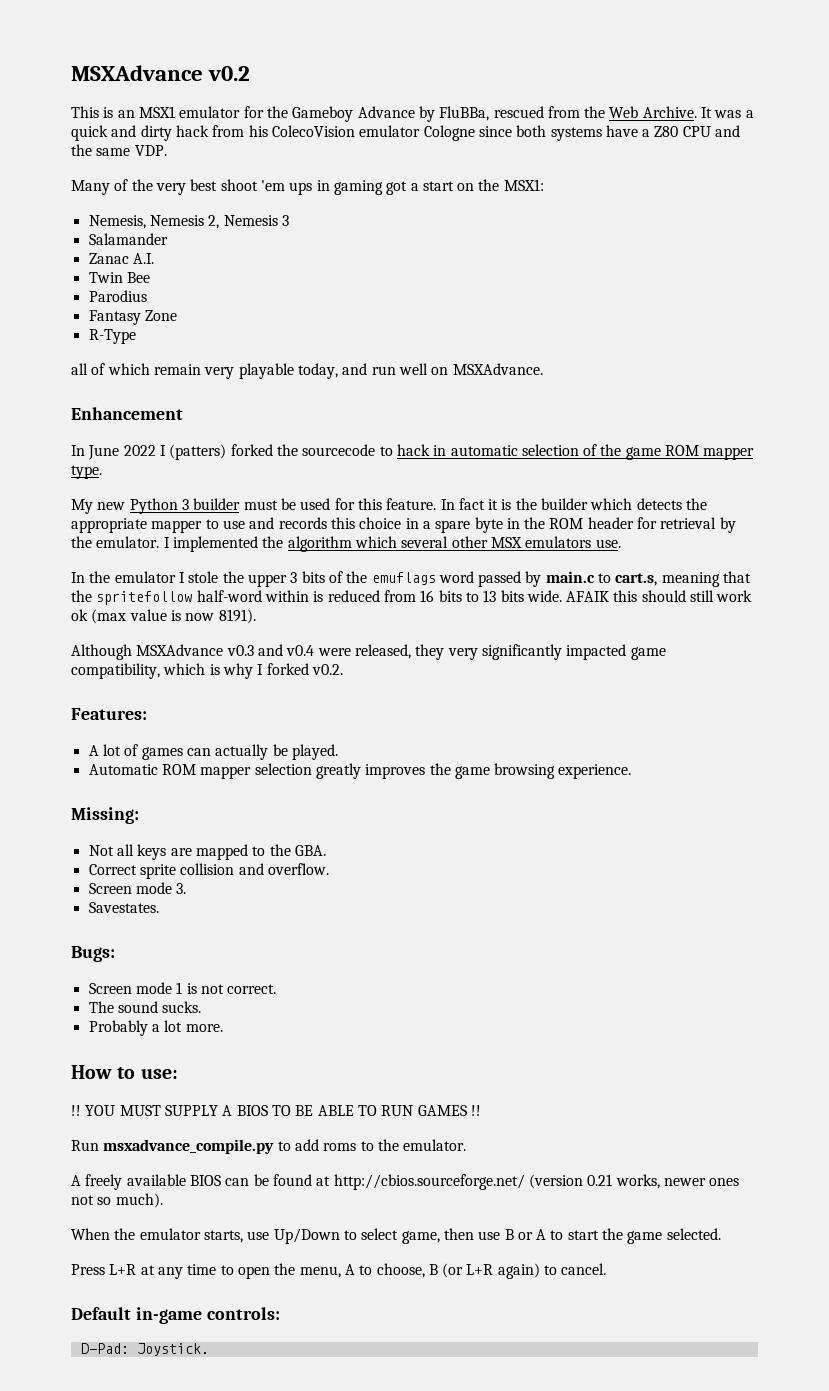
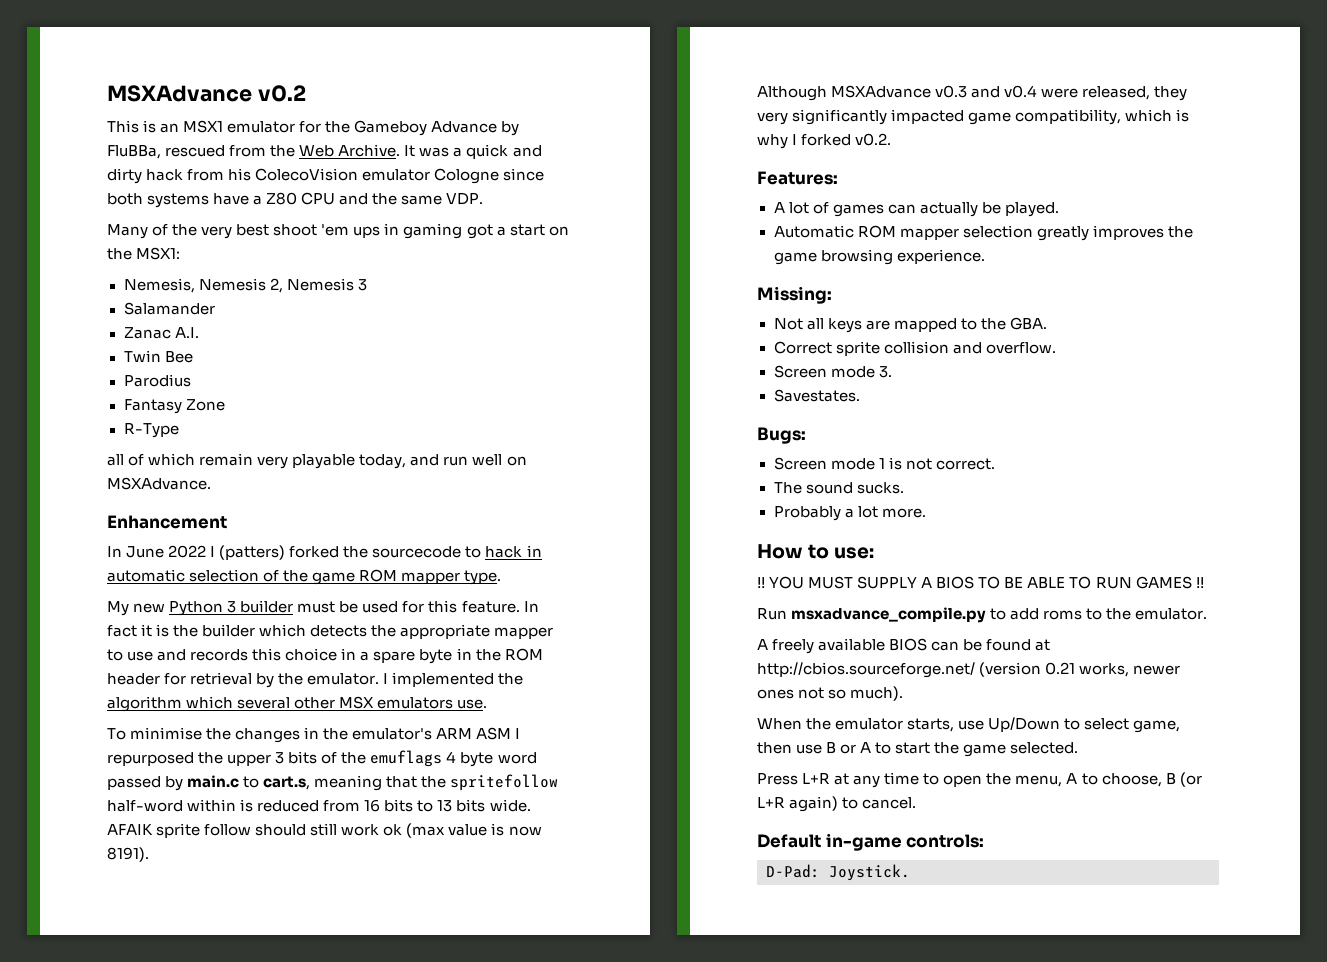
- In the emulator I stole the upper 3 bits of the emuflags word passed by main.c to cart.s, meaning that the spritefollow half-word within is reduced from 16 bits to 13 bits wide.
+ To minimise the changes in the emulator's ARM ASM I repurposed the upper 3 bits of the emuflags 4 byte word passed by main.c to cart.s, meaning that the spritefollow half-word within is reduced from 16 bits to 13 bits wide.
- AFAIK this should still work ok (max value is now 8191).
+ AFAIK sprite follow should still work ok (max value is now 8191).

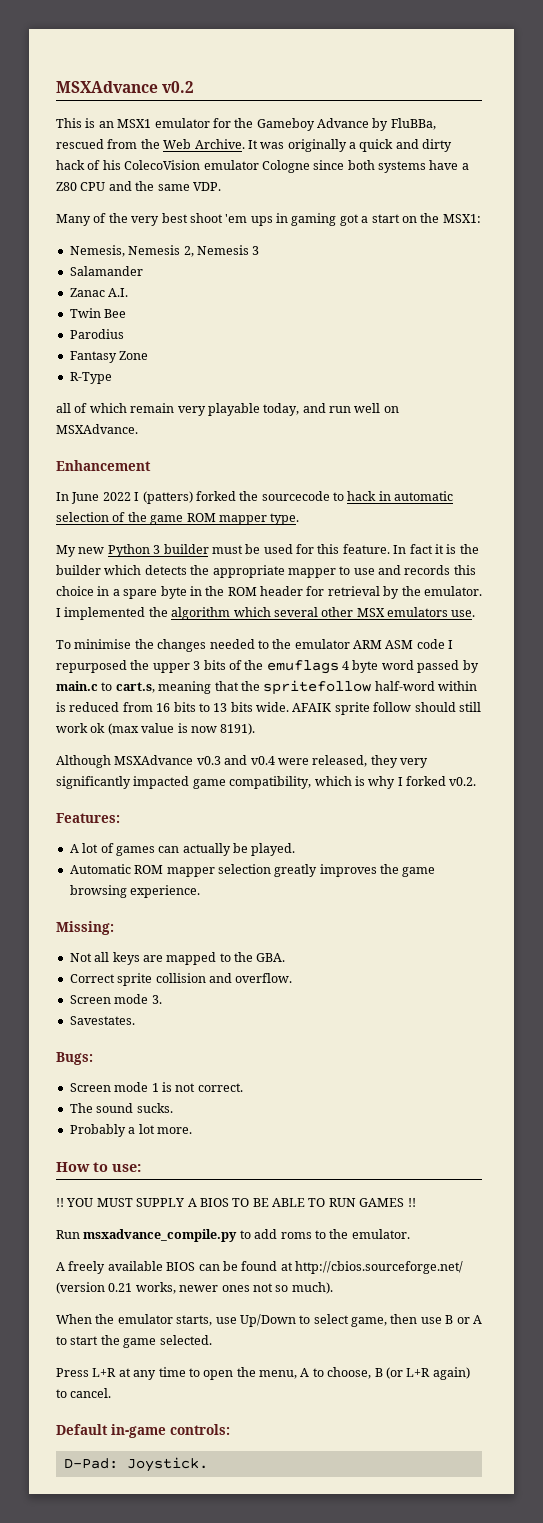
- It was a quick and dirty hack from his ColecoVision emulator Cologne since both systems have a Z80 CPU and the same VDP.
+ It was originally a quick and dirty hack of his ColecoVision emulator Cologne since both systems have a Z80 CPU and the same VDP.
- To minimise the changes in the emulator's ARM ASM I repurposed the upper 3 bits of the emuflags 4 byte word passed by main.c to cart.s, meaning that the spritefollow half-word within is reduced from 16 bits to 13 bits wide.
+ To minimise the changes needed to the emulator ARM ASM code I repurposed the upper 3 bits of the emuflags 4 byte word passed by main.c to cart.s, meaning that the spritefollow half-word within is reduced from 16 bits to 13 bits wide.

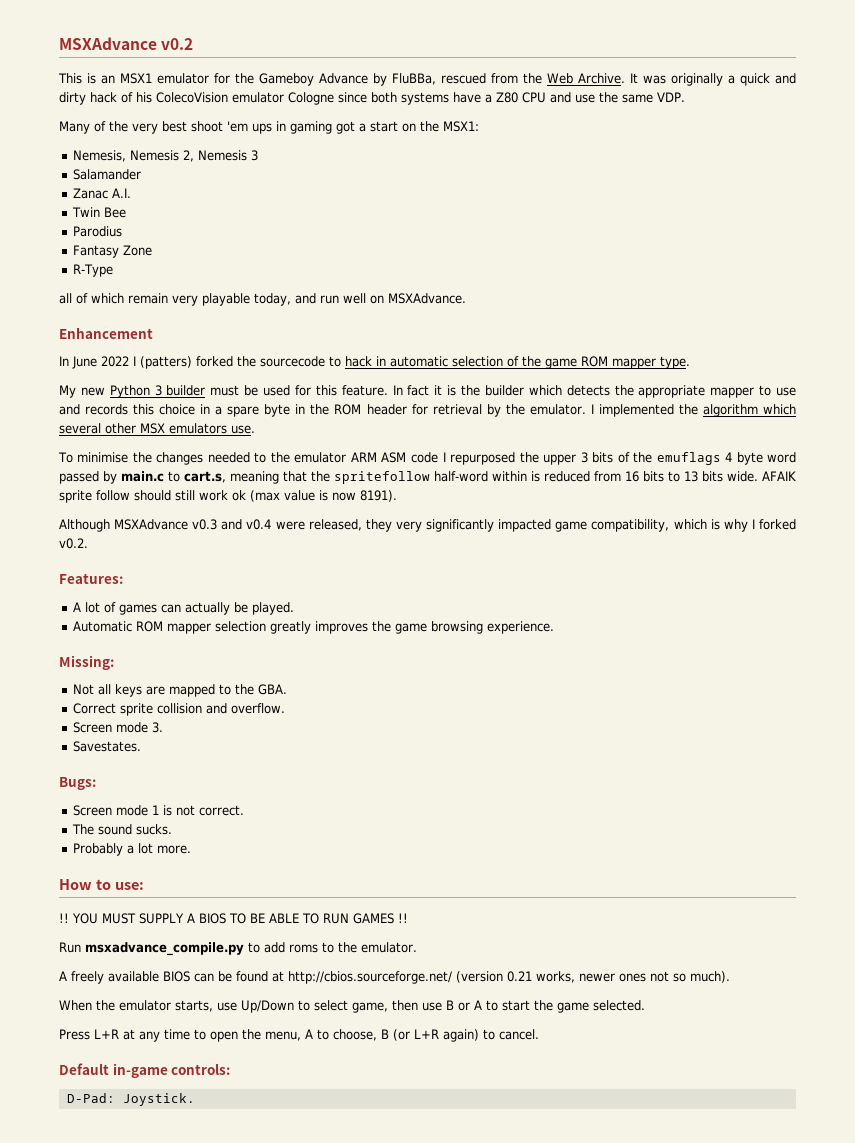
- It was originally a quick and dirty hack of his ColecoVision emulator Cologne since both systems have a Z80 CPU and the same VDP.
+ It was originally a quick and dirty hack of his ColecoVision emulator Cologne since both systems have a Z80 CPU and use the same VDP.

